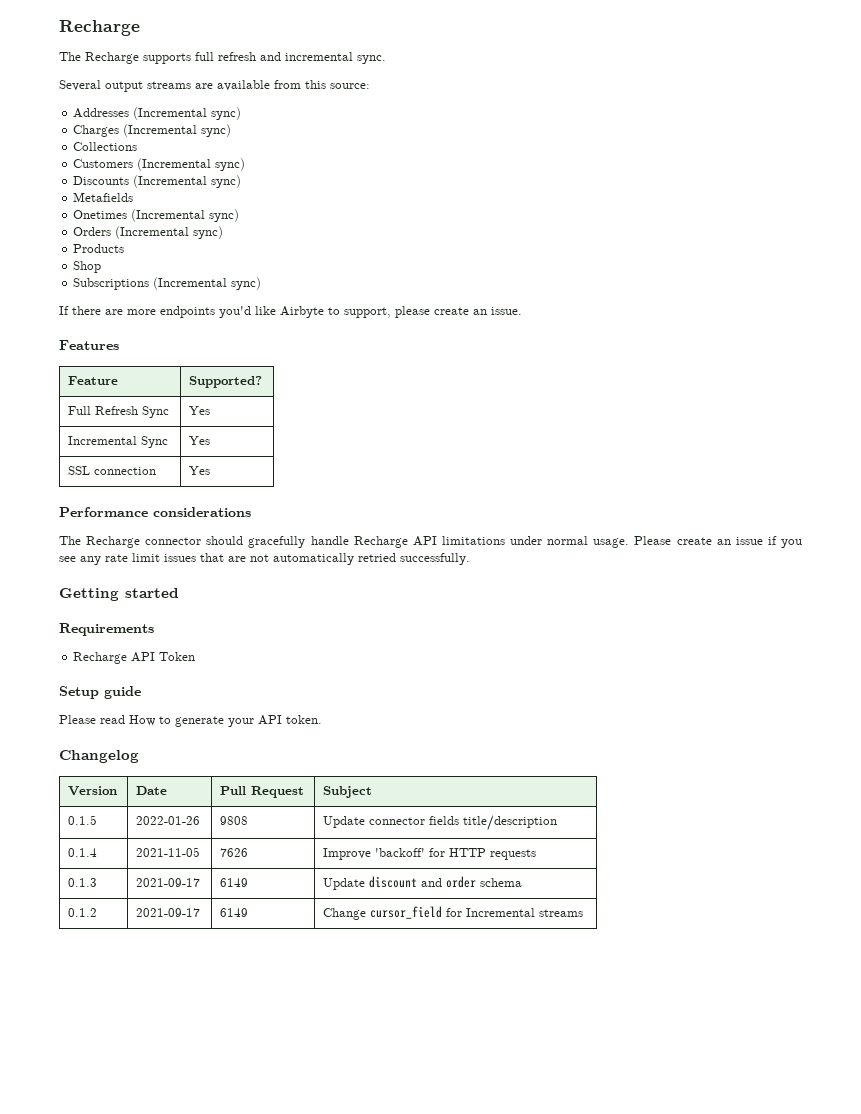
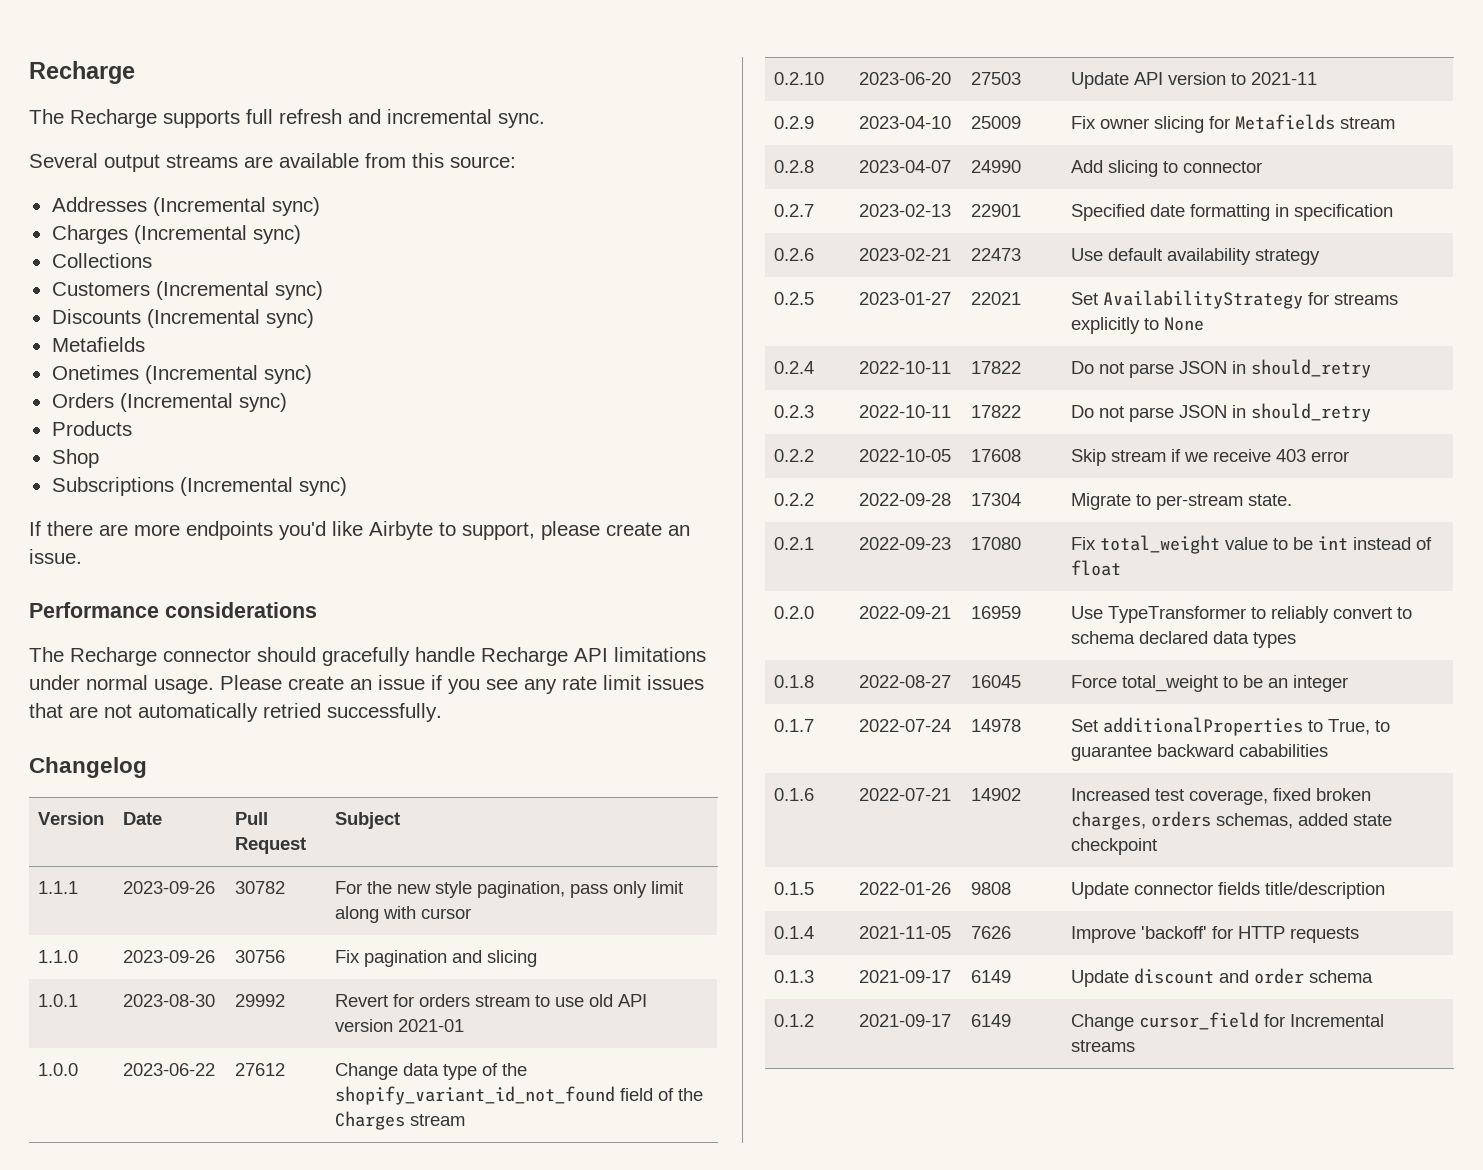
- Features
- Feature | Supported?
- Full Refresh Sync | Yes
- Incremental Sync | Yes
- SSL connection | Yes
- Getting started
- Requirements
- Recharge API Token
- Setup guide
- Please read How to generate your API token.
+ 1.1.1 | 2023-09-26 | 30782 | For the new style pagination, pass only limit along with cursor
+ 1.1.0 | 2023-09-26 | 30756 | Fix pagination and slicing
+ 1.0.1 | 2023-08-30 | 29992 | Revert for orders stream to use old API version 2021-01
+ 1.0.0 | 2023-06-22 | 27612 | Change data type of the shopify_variant_id_not_found field of the Charges stream
+ 0.2.10 | 2023-06-20 | 27503 | Update API version to 2021-11
+ 0.2.9 | 2023-04-10 | 25009 | Fix owner slicing for Metafields stream
+ 0.2.8 | 2023-04-07 | 24990 | Add slicing to connector
+ 0.2.7 | 2023-02-13 | 22901 | Specified date formatting in specification
+ 0.2.6 | 2023-02-21 | 22473 | Use default availability strategy
+ 0.2.5 | 2023-01-27 | 22021 | Set AvailabilityStrategy for streams explicitly to None
+ 0.2.4 | 2022-10-11 | 17822 | Do not parse JSON in should_retry
+ 0.2.3 | 2022-10-11 | 17822 | Do not parse JSON in should_retry
+ 0.2.2 | 2022-10-05 | 17608 | Skip stream if we receive 403 error
+ 0.2.2 | 2022-09-28 | 17304 | Migrate to per-stream state.
+ 0.2.1 | 2022-09-23 | 17080 | Fix total_weight value to be int instead of float
+ 0.2.0 | 2022-09-21 | 16959 | Use TypeTransformer to reliably convert to schema declared data types
+ 0.1.8 | 2022-08-27 | 16045 | Force total_weight to be an integer
+ 0.1.7 | 2022-07-24 | 14978 | Set additionalProperties to True, to guarantee backward cababilities
+ 0.1.6 | 2022-07-21 | 14902 | Increased test coverage, fixed broken charges, orders schemas, added state checkpoint

